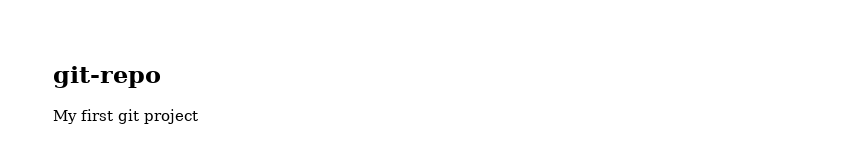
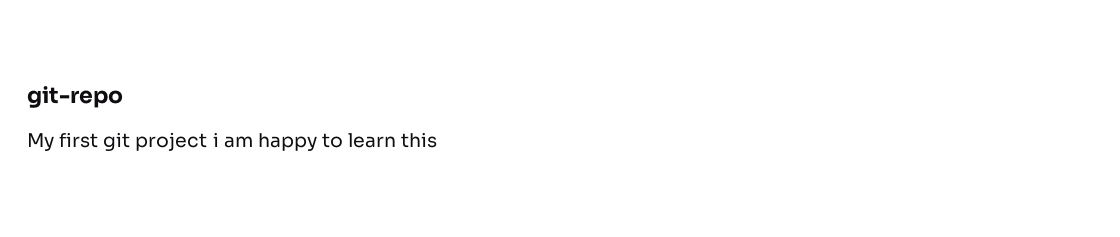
- My first git project
+ My first git project i am happy to learn this

